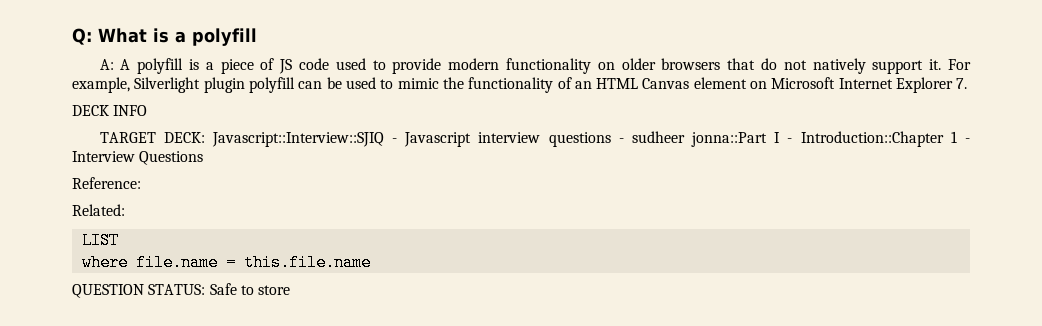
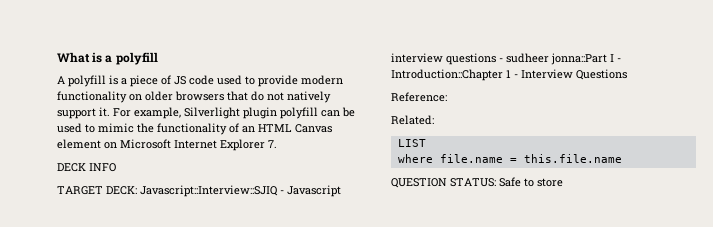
- Q: What is a polyfill
+ What is a polyfill
- A: A polyfill is a piece of JS code used to provide modern functionality on older browsers that do not natively support it.
+ A polyfill is a piece of JS code used to provide modern functionality on older browsers that do not natively support it.

